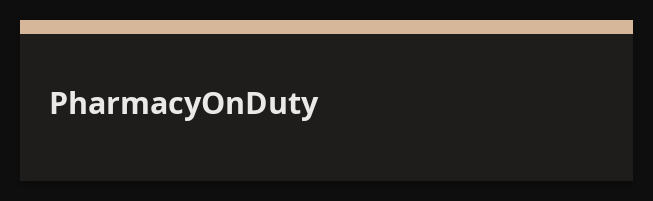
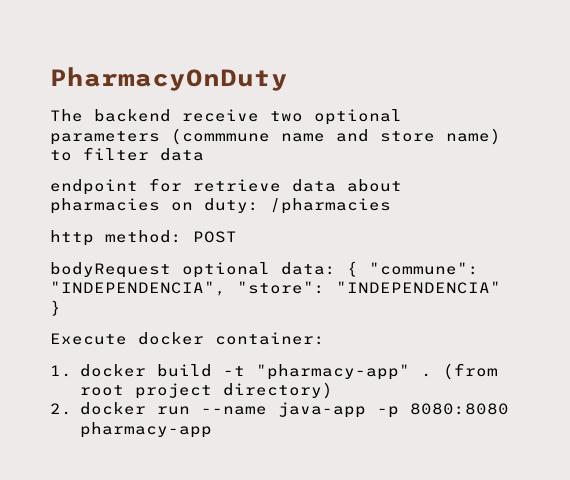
+ The backend receive two optional parameters (commmune name and store name) to filter data
+ endpoint for retrieve data about pharmacies on duty: /pharmacies
+ http method: POST
+ bodyRequest optional data: { "commune": "INDEPENDENCIA", "store": "INDEPENDENCIA" }
+ Execute docker container:
+ 1. docker build -t "pharmacy-app" . (from root project directory)
+ 2. docker run --name java-app -p 8080:8080 pharmacy-app

